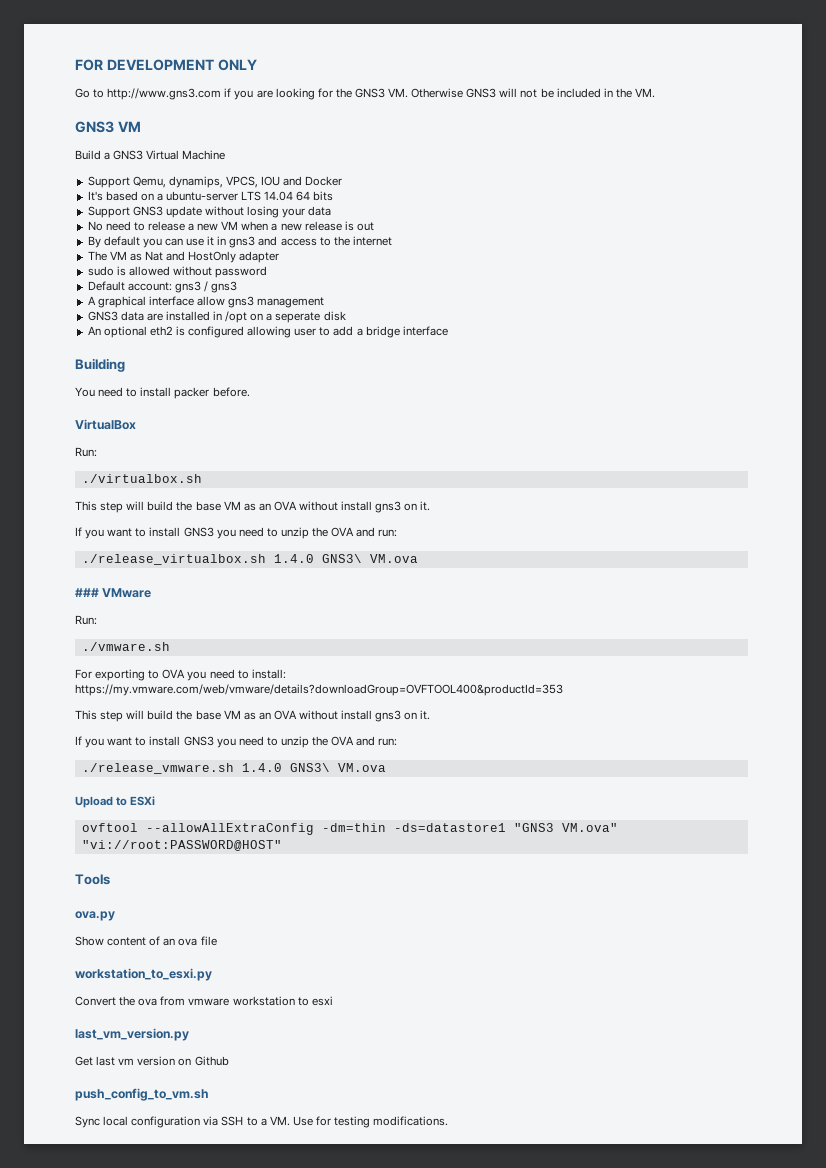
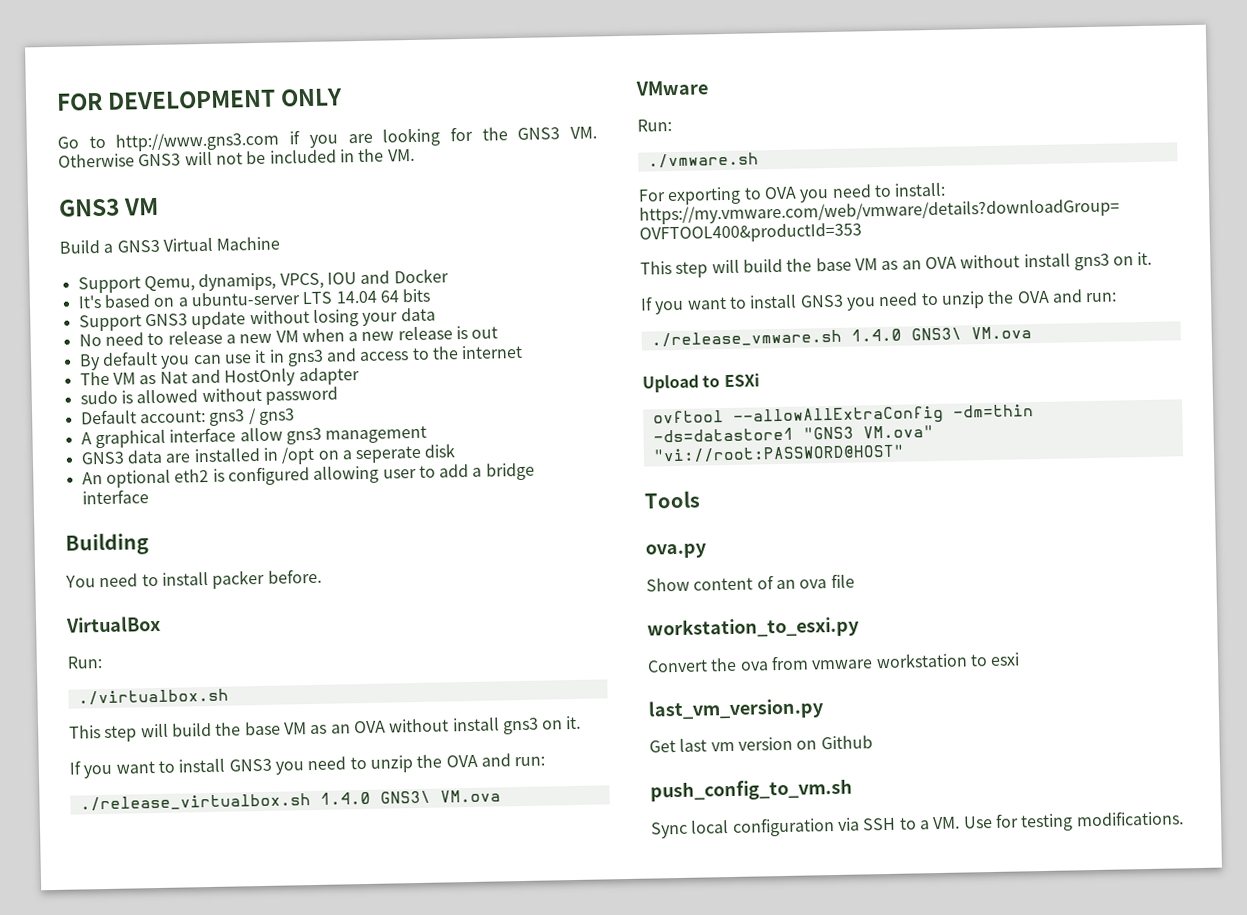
- ### VMware
+ VMware

